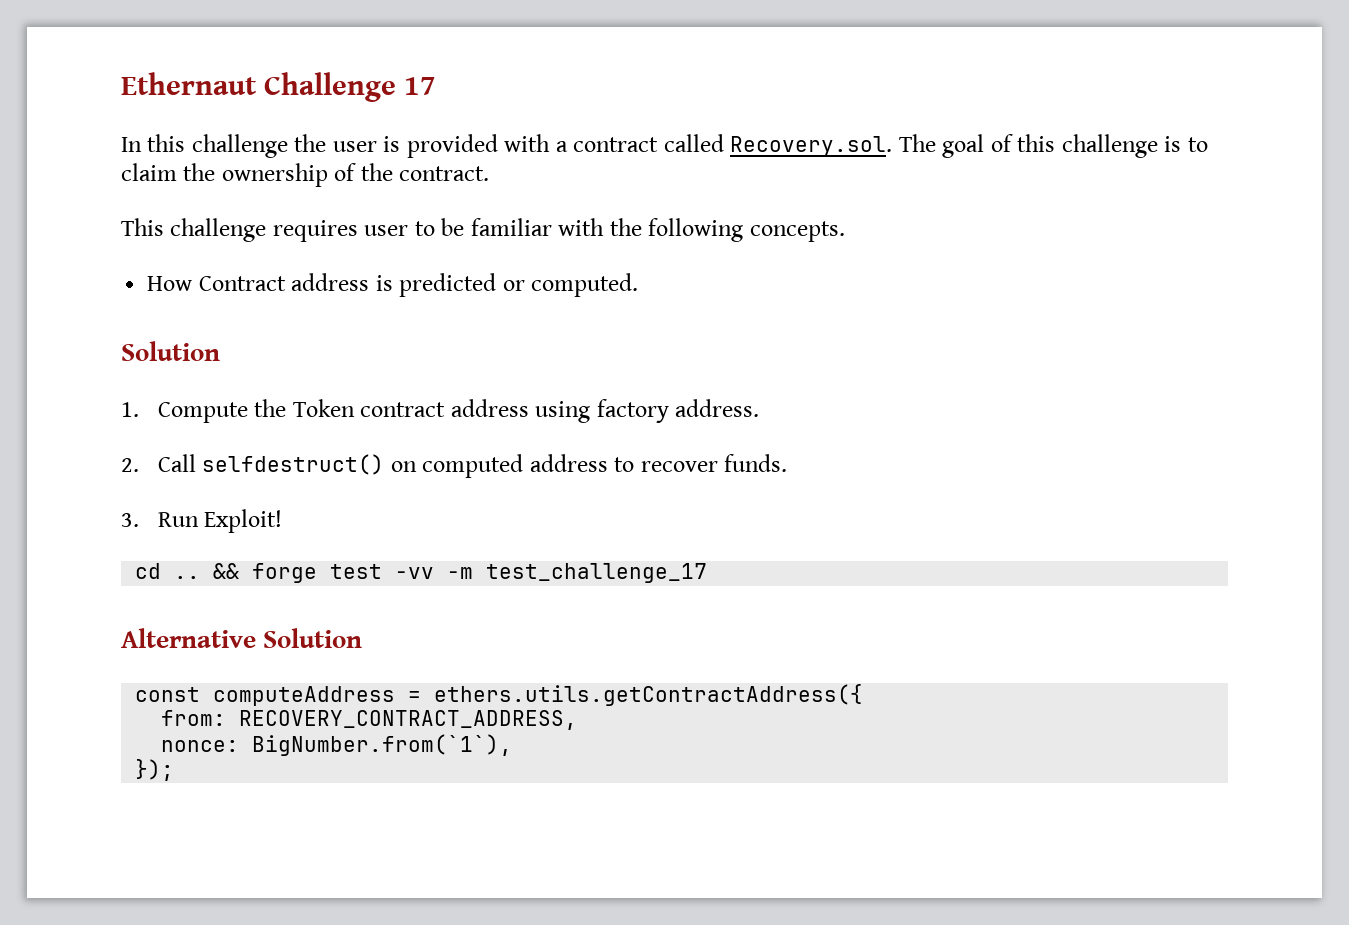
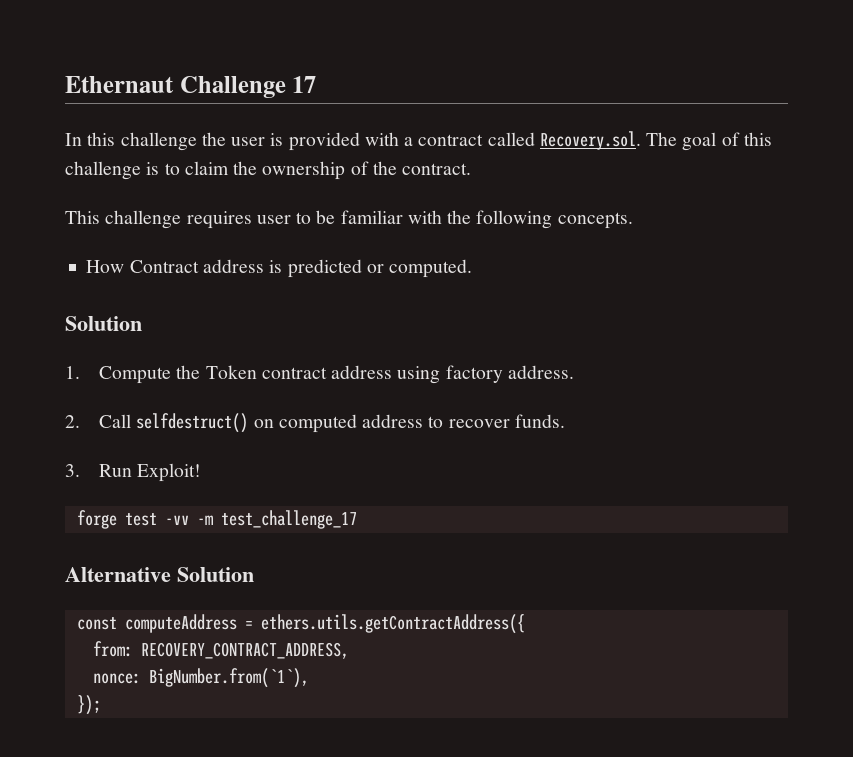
- cd .. && forge test -vv -m test_challenge_17
+ forge test -vv -m test_challenge_17

